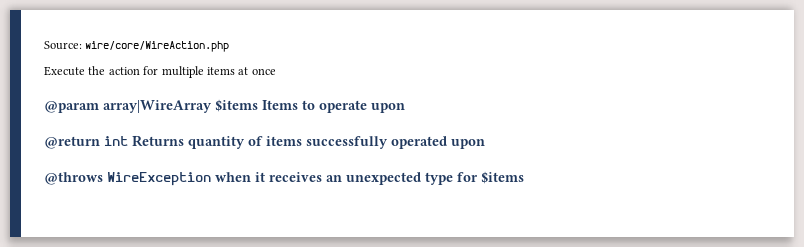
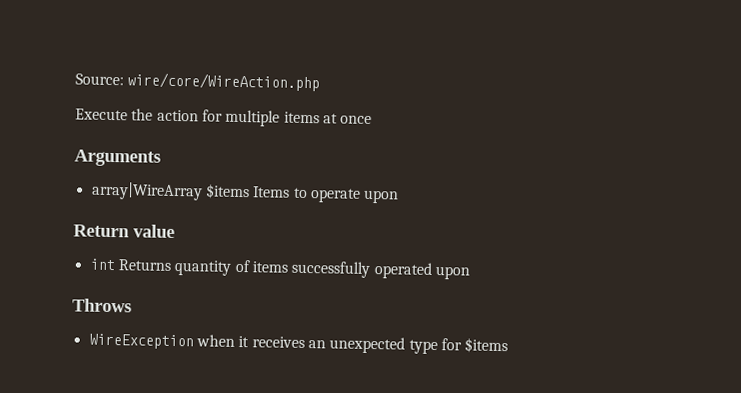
- @param array|WireArray $items Items to operate upon
+ Arguments
+ array|WireArray $items Items to operate upon
- @return int Returns quantity of items successfully operated upon
+ Return value
+ int Returns quantity of items successfully operated upon
- @throws WireException when it receives an unexpected type for $items
+ Throws
+ WireException when it receives an unexpected type for $items

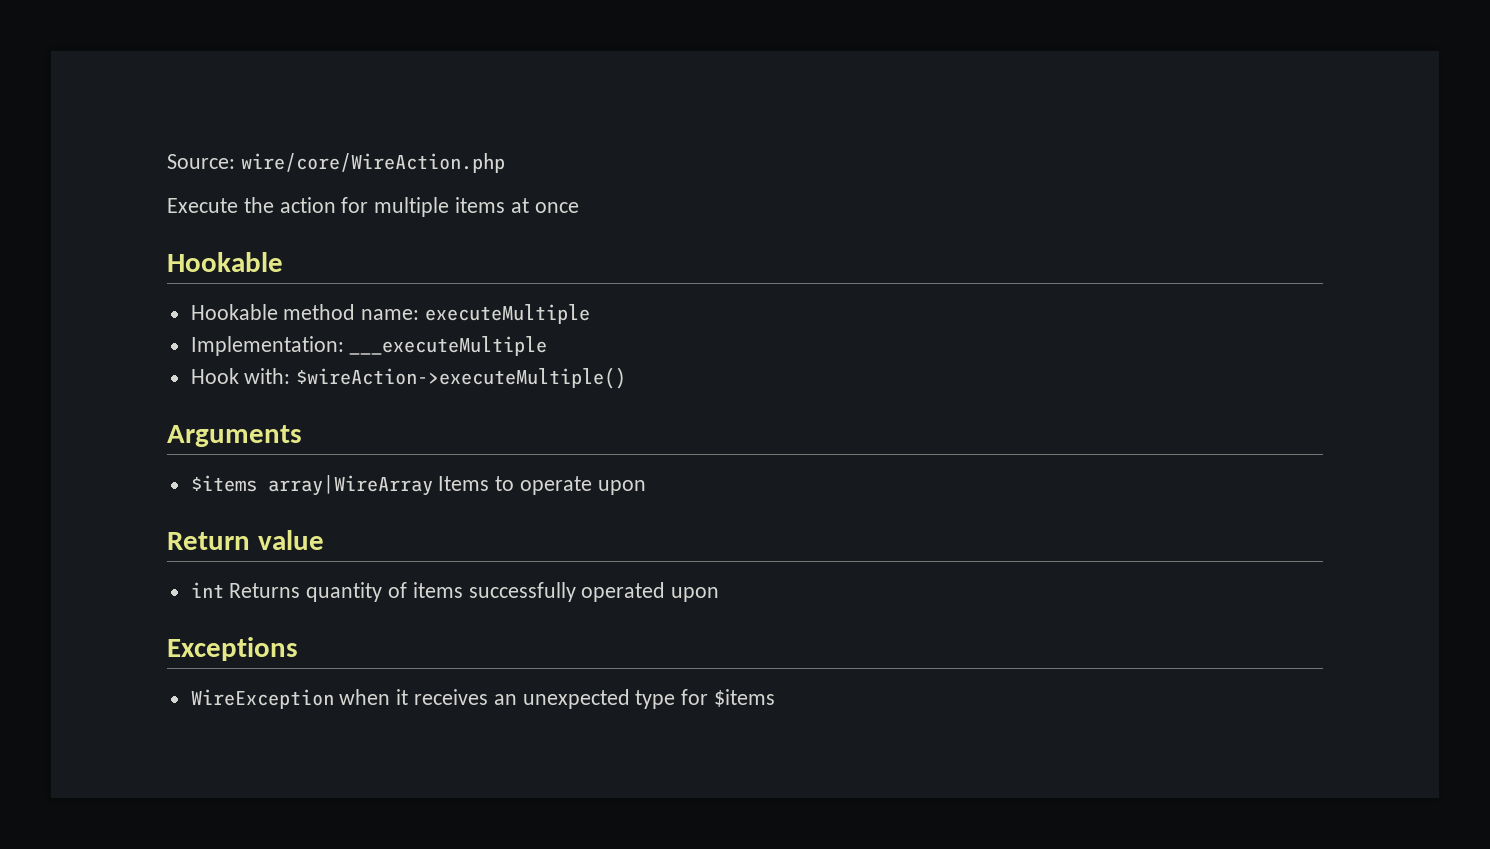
  Execute the action for multiple items at once
+ Hookable
+ Hookable method name: executeMultiple
+ Implementation: ___executeMultiple
+ Hook with: $wireAction->executeMultiple()
- array|WireArray $items Items to operate upon
+ $items array|WireArray Items to operate upon
- Throws
+ Exceptions

